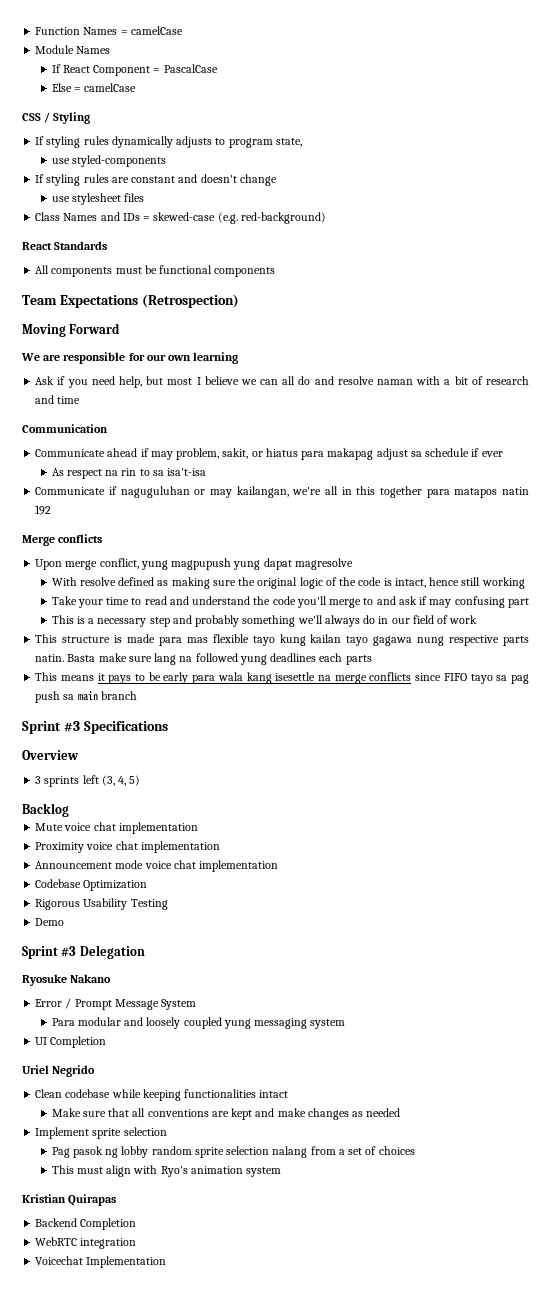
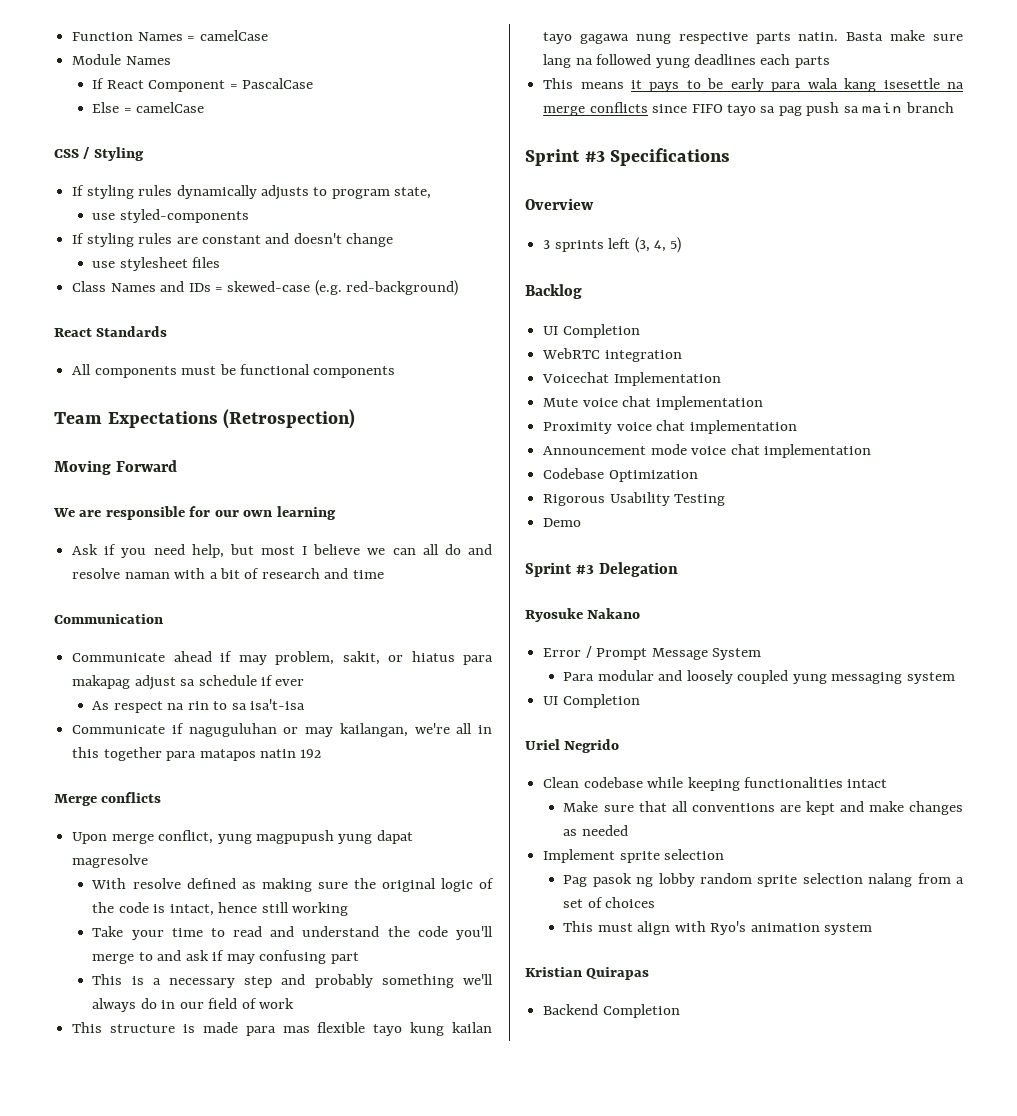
  Backlog
+ UI Completion
+ WebRTC integration
+ Voicechat Implementation
- WebRTC integration
- Voicechat Implementation

